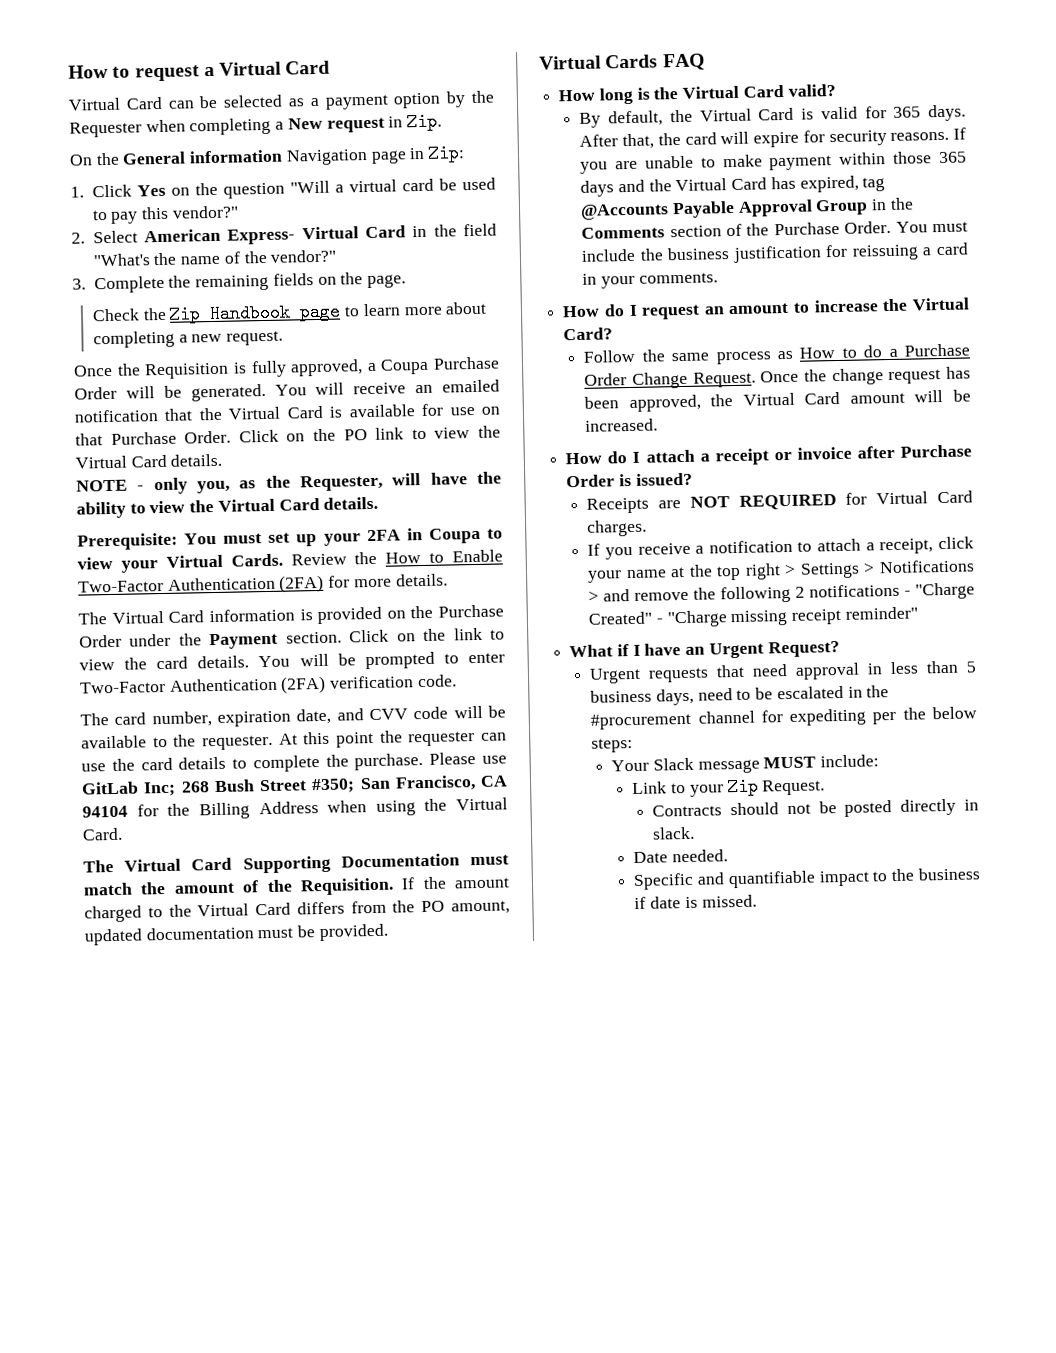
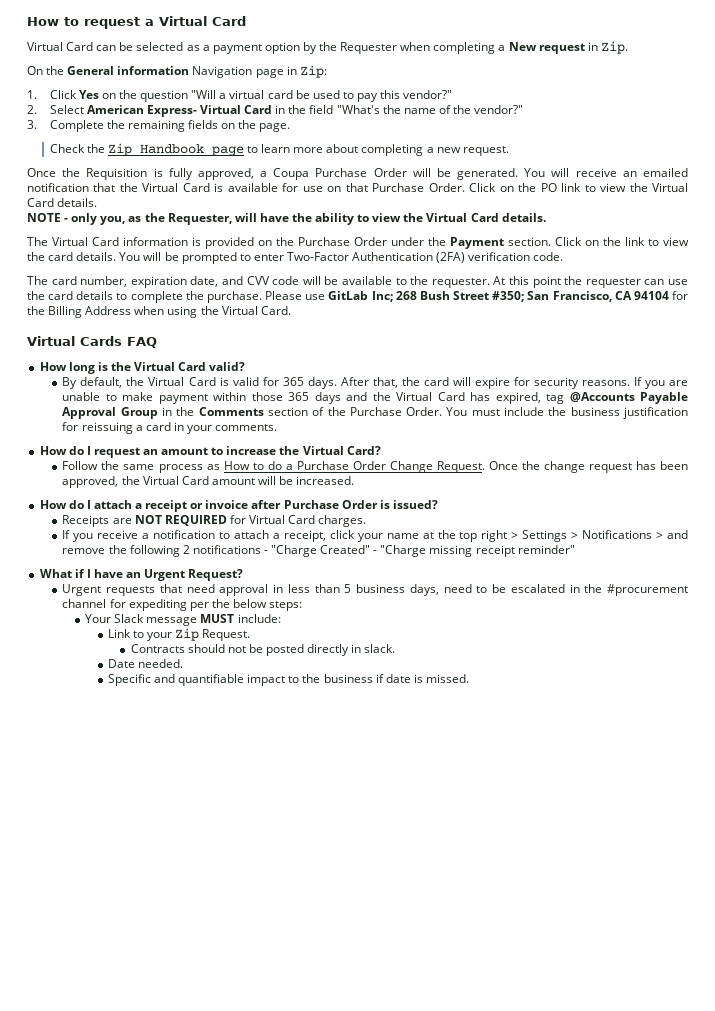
- Prerequisite: You must set up your 2FA in Coupa to view your Virtual Cards. Review the How to Enable Two-Factor Authentication (2FA) for more details.
- The Virtual Card Supporting Documentation must match the amount of the Requisition. If the amount charged to the Virtual Card differs from the PO amount, updated documentation must be provided.

